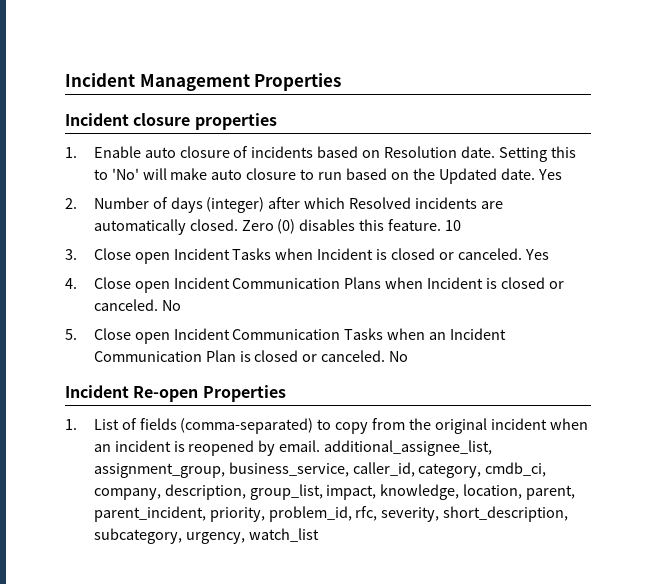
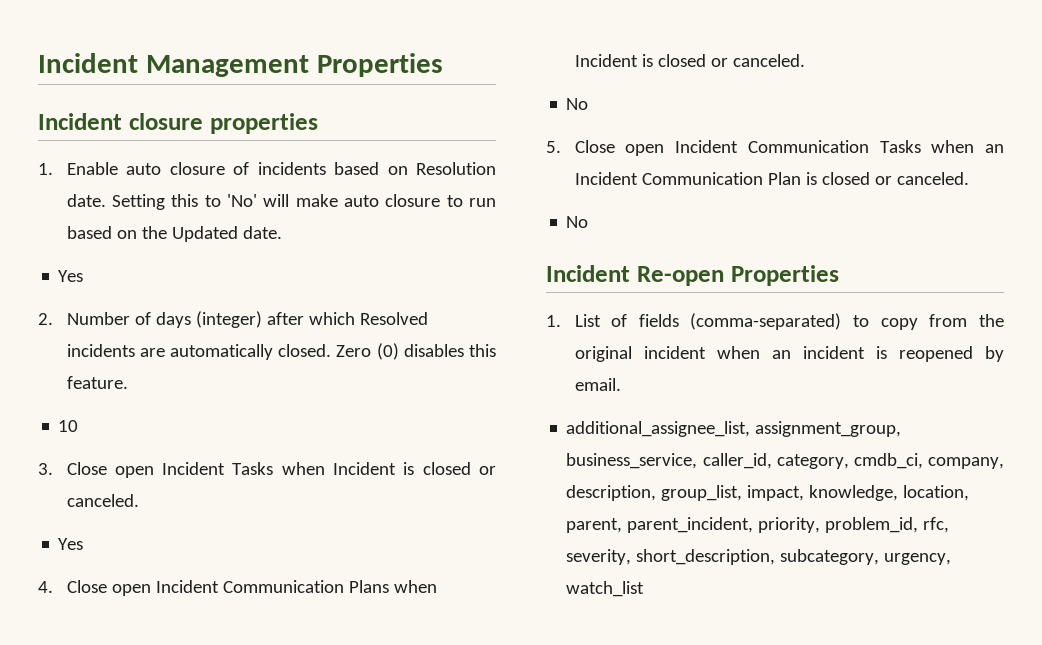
- Setting this to 'No' will make auto closure to run based on the Updated date. Yes
+ Setting this to 'No' will make auto closure to run based on the Updated date.
+ Yes
- Zero (0) disables this feature. 10
+ Zero (0) disables this feature.
+ 10
- 3. Close open Incident Tasks when Incident is closed or canceled. Yes
+ 3. Close open Incident Tasks when Incident is closed or canceled.
+ Yes
- 4. Close open Incident Communication Plans when Incident is closed or canceled. No
+ 4. Close open Incident Communication Plans when Incident is closed or canceled.
+ No
- 5. Close open Incident Communication Tasks when an Incident Communication Plan is closed or canceled. No
+ 5. Close open Incident Communication Tasks when an Incident Communication Plan is closed or canceled.
+ No
- 1. List of fields (comma-separated) to copy from the original incident when an incident is reopened by email. additional_assignee_list, assignment_group, business_service, caller_id, category, cmdb_ci, company, description, group_list, impact, knowledge, location, parent, parent_incident, priority, problem_id, rfc, severity, short_description, subcategory, urgency, watch_list
+ 1. List of fields (comma-separated) to copy from the original incident when an incident is reopened by email.
+ additional_assignee_list, assignment_group, business_service, caller_id, category, cmdb_ci, company, description, group_list, impact, knowledge, location, parent, parent_incident, priority, problem_id, rfc, severity, short_description, subcategory, urgency, watch_list

